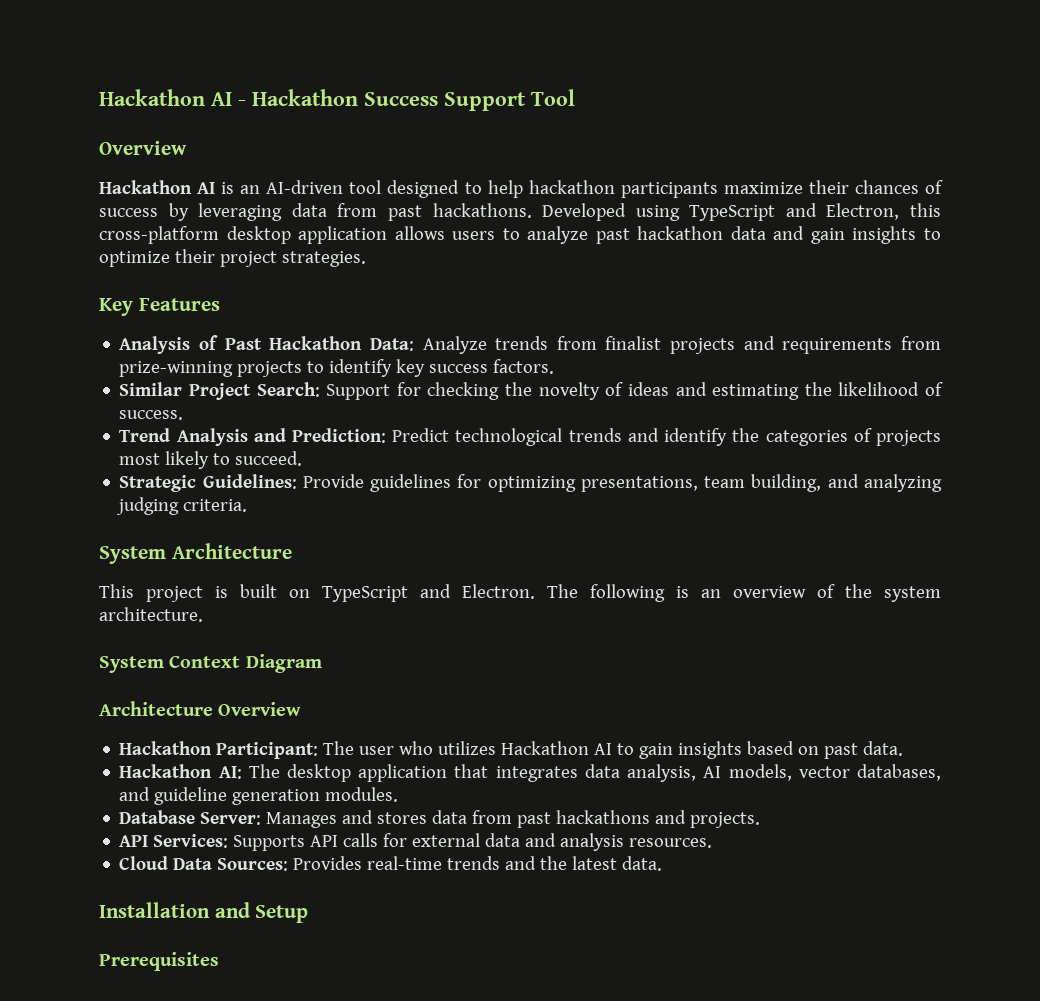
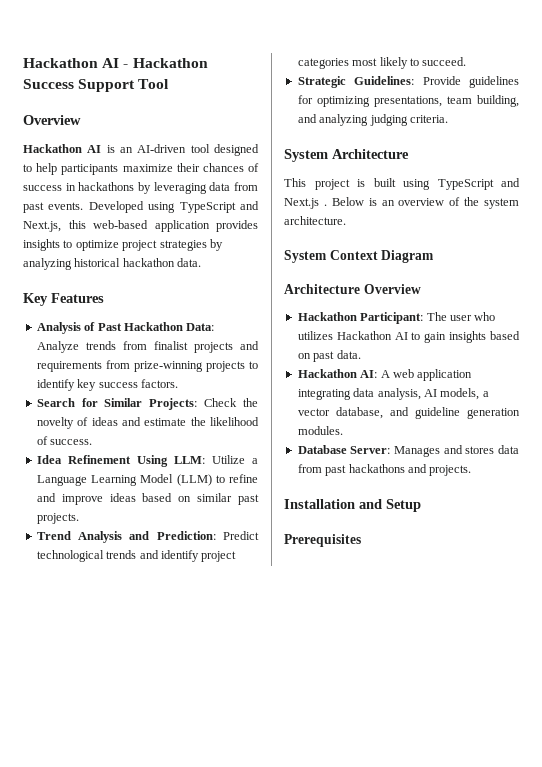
- Hackathon AI is an AI-driven tool designed to help hackathon participants maximize their chances of success by leveraging data from past hackathons.
+ Hackathon AI is an AI-driven tool designed to help participants maximize their chances of success in hackathons by leveraging data from past events.
- Developed using TypeScript and Electron, this cross-platform desktop application allows users to analyze past hackathon data and gain insights to optimize their project strategies.
+ Developed using TypeScript and Next.js, this web-based application provides insights to optimize project strategies by analyzing historical hackathon data.
- Similar Project Search: Support for checking the novelty of ideas and estimating the likelihood of success.
+ Search for Similar Projects: Check the novelty of ideas and estimate the likelihood of success.
+ Idea Refinement Using LLM: Utilize a Language Learning Model (LLM) to refine and improve ideas based on similar past projects.
- Trend Analysis and Prediction: Predict technological trends and identify the categories of projects most likely to succeed.
+ Trend Analysis and Prediction: Predict technological trends and identify project categories most likely to succeed.
- This project is built on TypeScript and Electron. The following is an overview of the system architecture.
+ This project is built using TypeScript and Next.js . Below is an overview of the system architecture.
- Hackathon AI: The desktop application that integrates data analysis, AI models, vector databases, and guideline generation modules.
+ Hackathon AI: A web application integrating data analysis, AI models, a vector database, and guideline generation modules.
- API Services: Supports API calls for external data and analysis resources.
- Cloud Data Sources: Provides real-time trends and the latest data.

